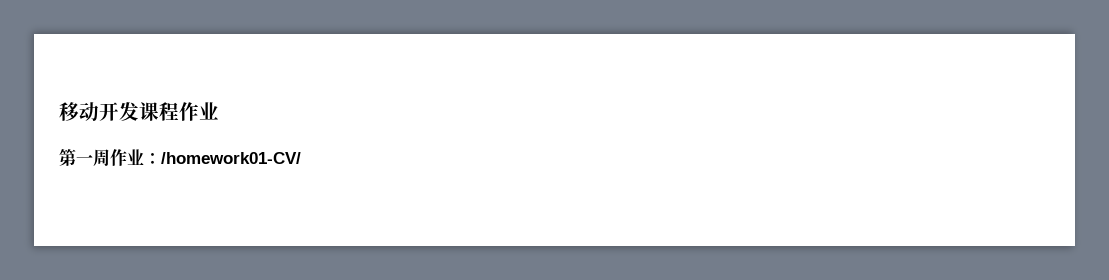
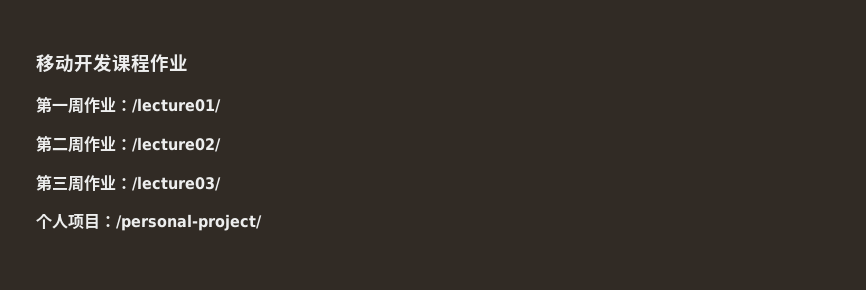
- 第一周作业：/homework01-CV/
+ 第一周作业：/lecture01/
+ 第二周作业：/lecture02/
+ 第三周作业：/lecture03/
+ 个人项目：/personal-project/

